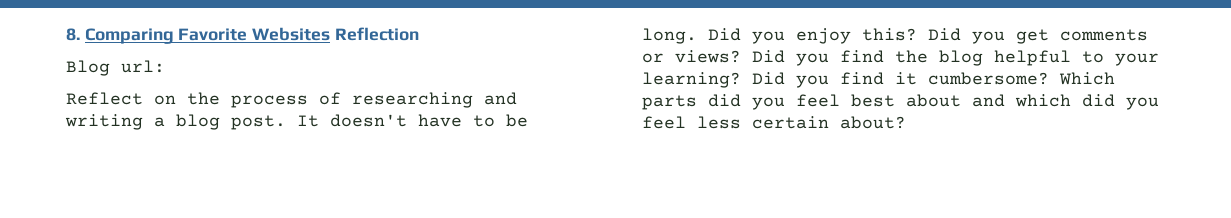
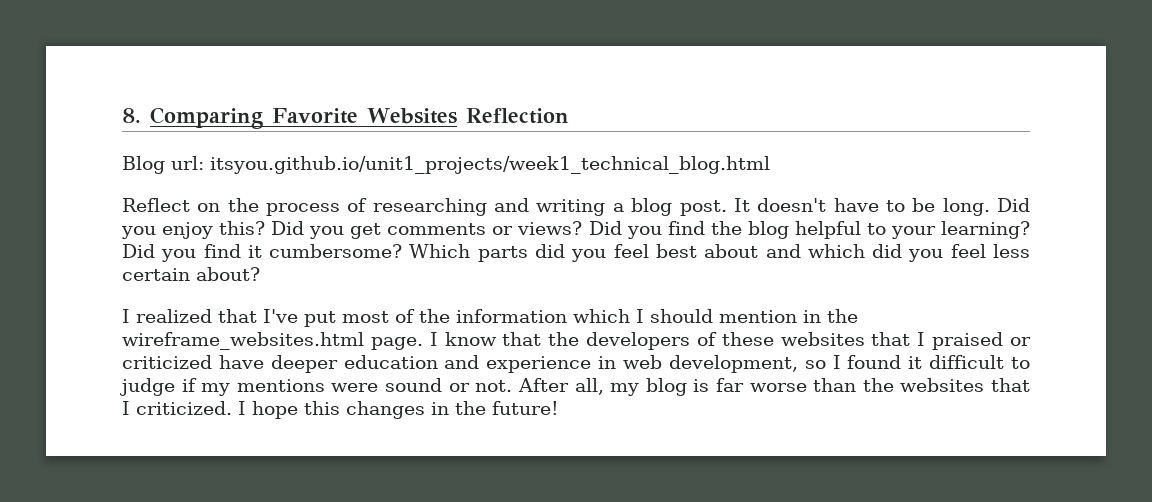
- Blog url:
+ Blog url: itsyou.github.io/unit1_projects/week1_technical_blog.html
+ I realized that I've put most of the information which I should mention in the wireframe_websites.html page. I know that the developers of these websites that I praised or criticized have deeper education and experience in web development, so I found it difficult to judge if my mentions were sound or not. After all, my blog is far worse than the websites that I criticized. I hope this changes in the future!

